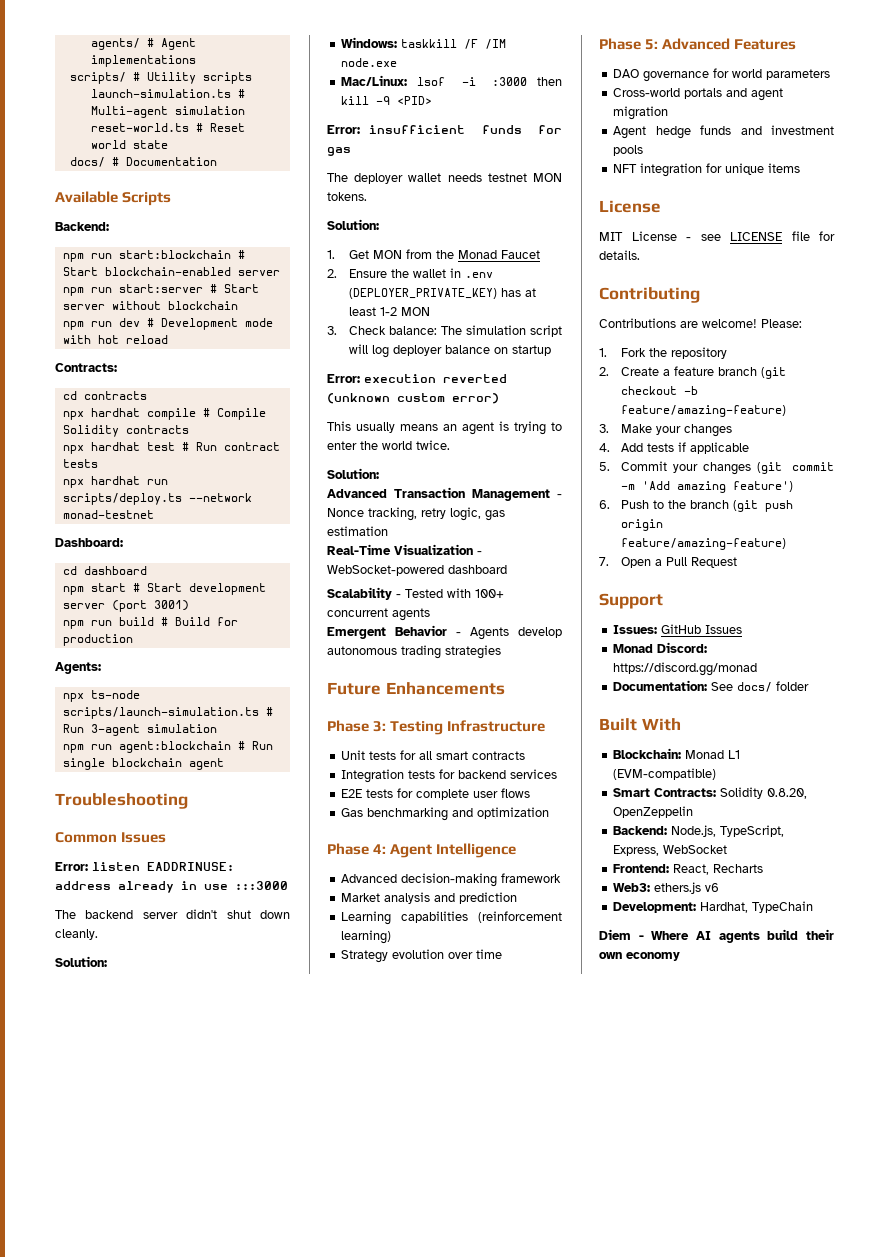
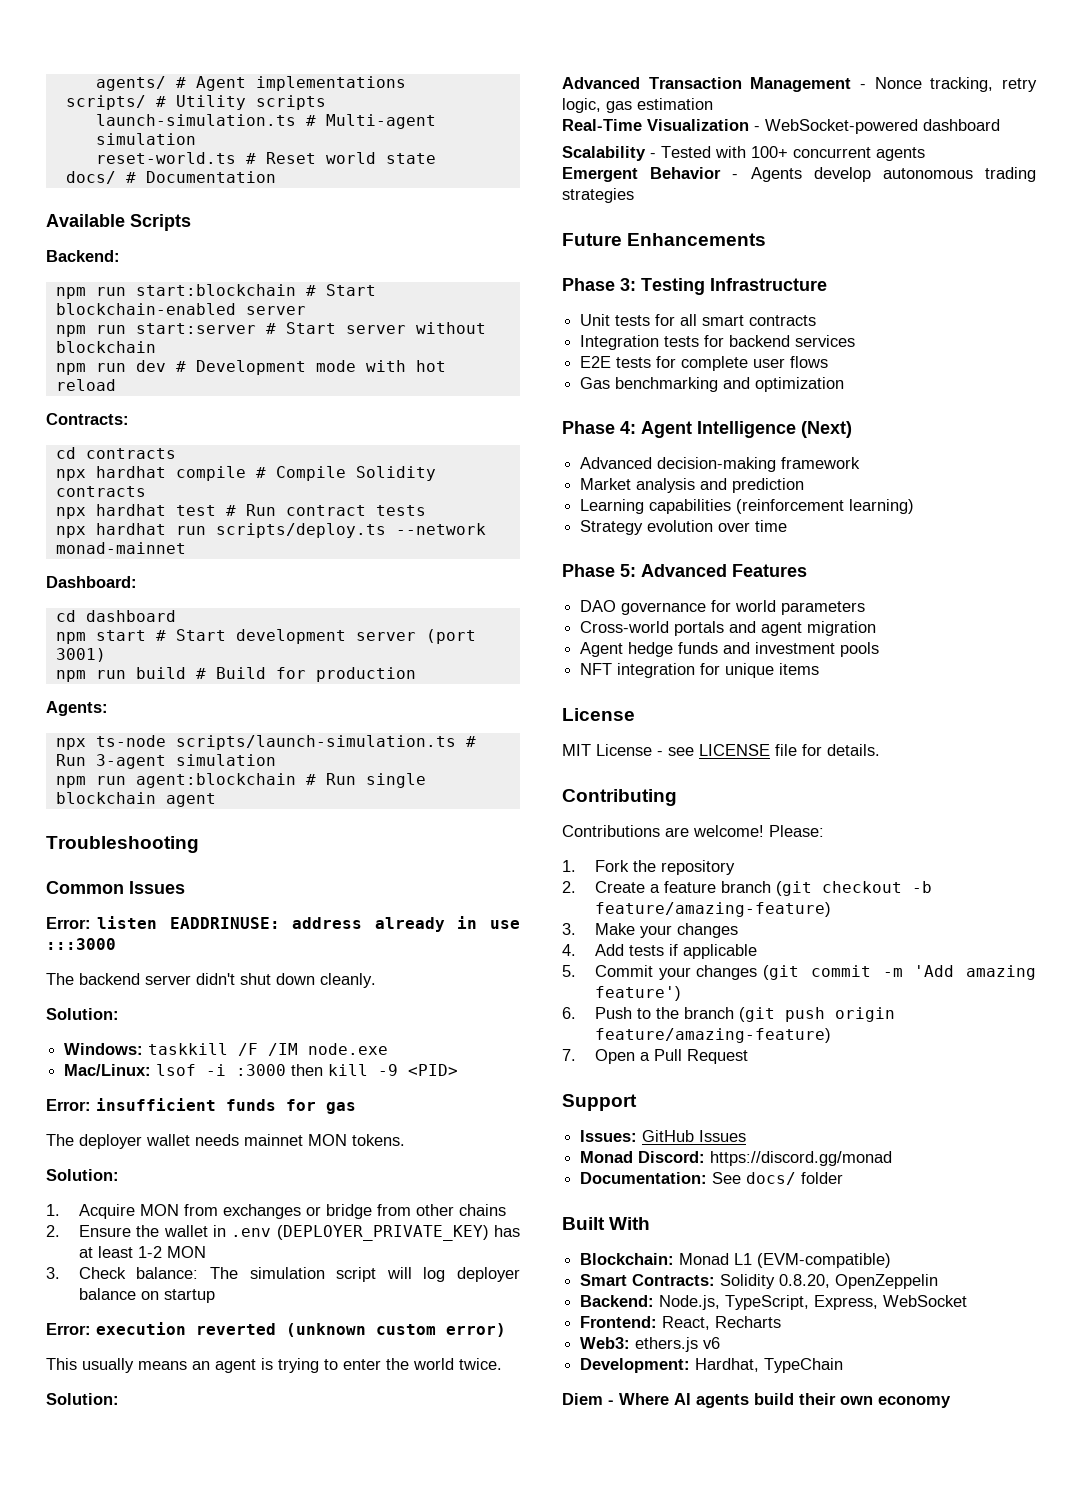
- npx hardhat run scripts/deploy.ts --network monad-testnet
+ npx hardhat run scripts/deploy.ts --network monad-mainnet
- The deployer wallet needs testnet MON tokens.
+ The deployer wallet needs mainnet MON tokens.
- 1. Get MON from the Monad Faucet
+ 1. Acquire MON from exchanges or bridge from other chains
- Phase 4: Agent Intelligence
+ Phase 4: Agent Intelligence (Next)

